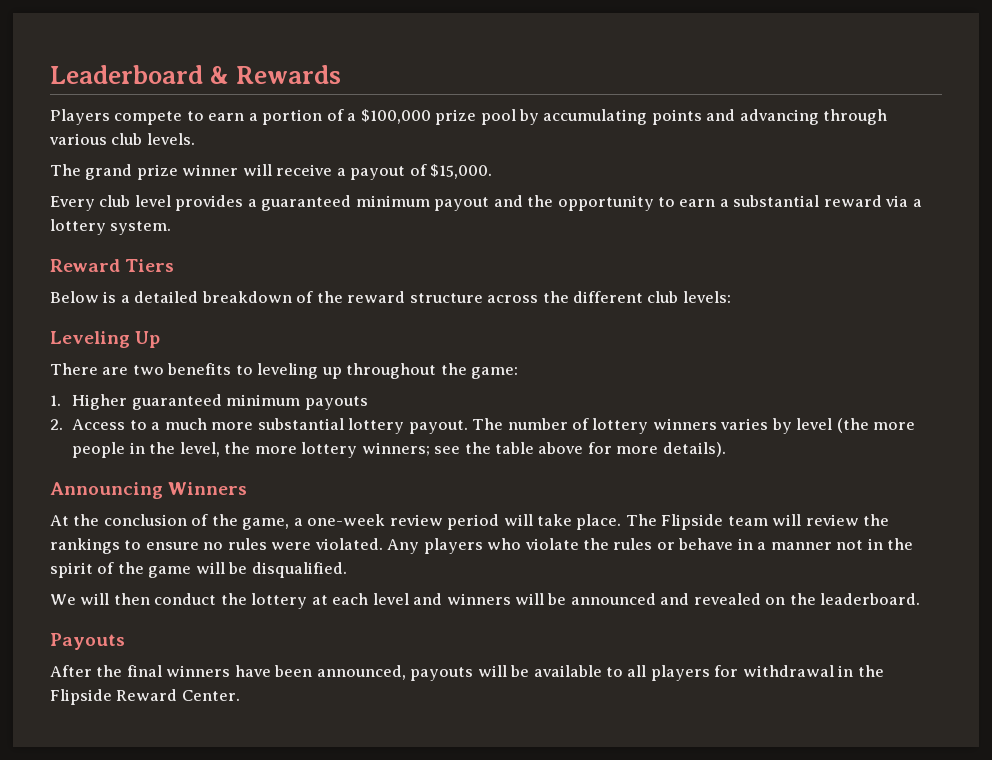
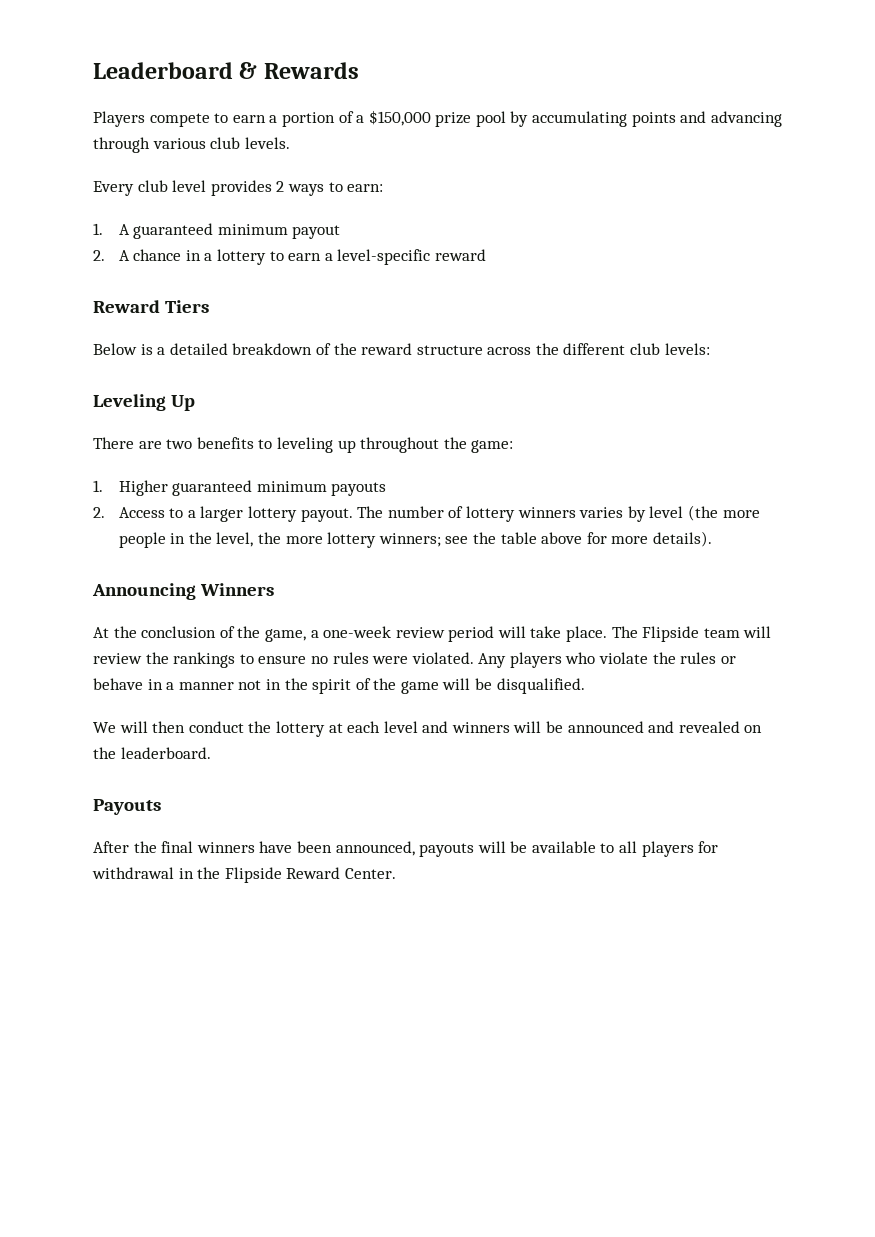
- Players compete to earn a portion of a $100,000 prize pool by accumulating points and advancing through various club levels.
+ Players compete to earn a portion of a $150,000 prize pool by accumulating points and advancing through various club levels.
- The grand prize winner will receive a payout of $15,000.
- Every club level provides a guaranteed minimum payout and the opportunity to earn a substantial reward via a lottery system.
+ Every club level provides 2 ways to earn:
+ 1. A guaranteed minimum payout
+ 2. A chance in a lottery to earn a level-specific reward
- 2. Access to a much more substantial lottery payout.
+ 2. Access to a larger lottery payout.

